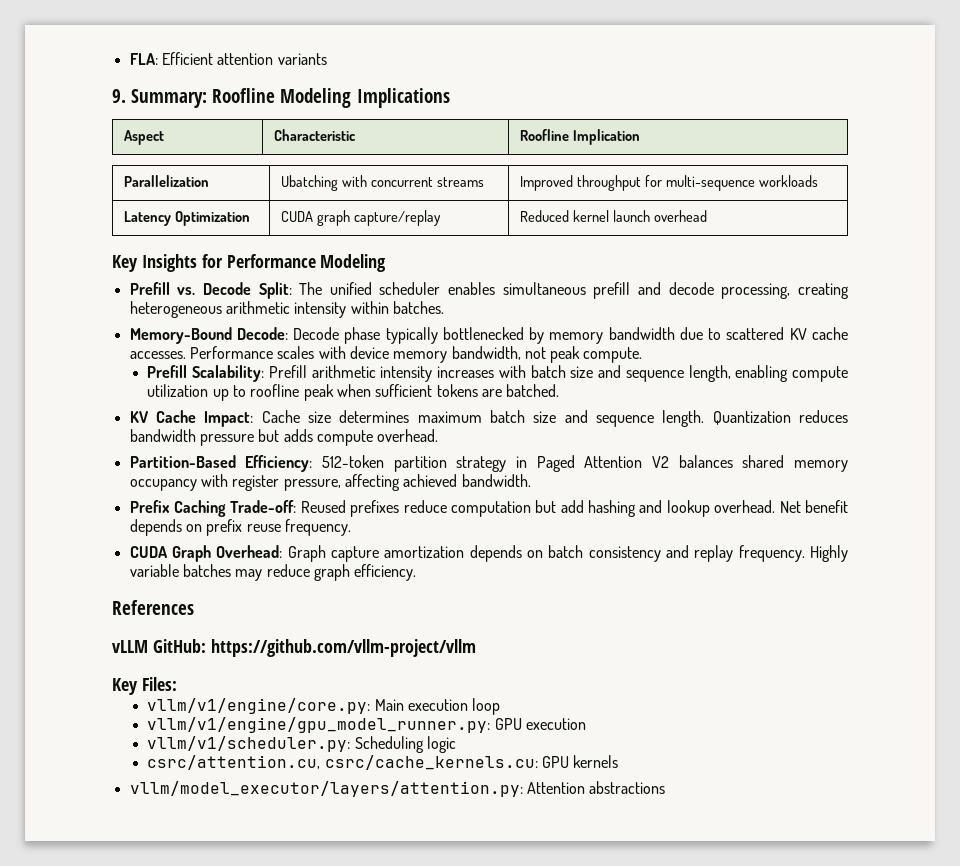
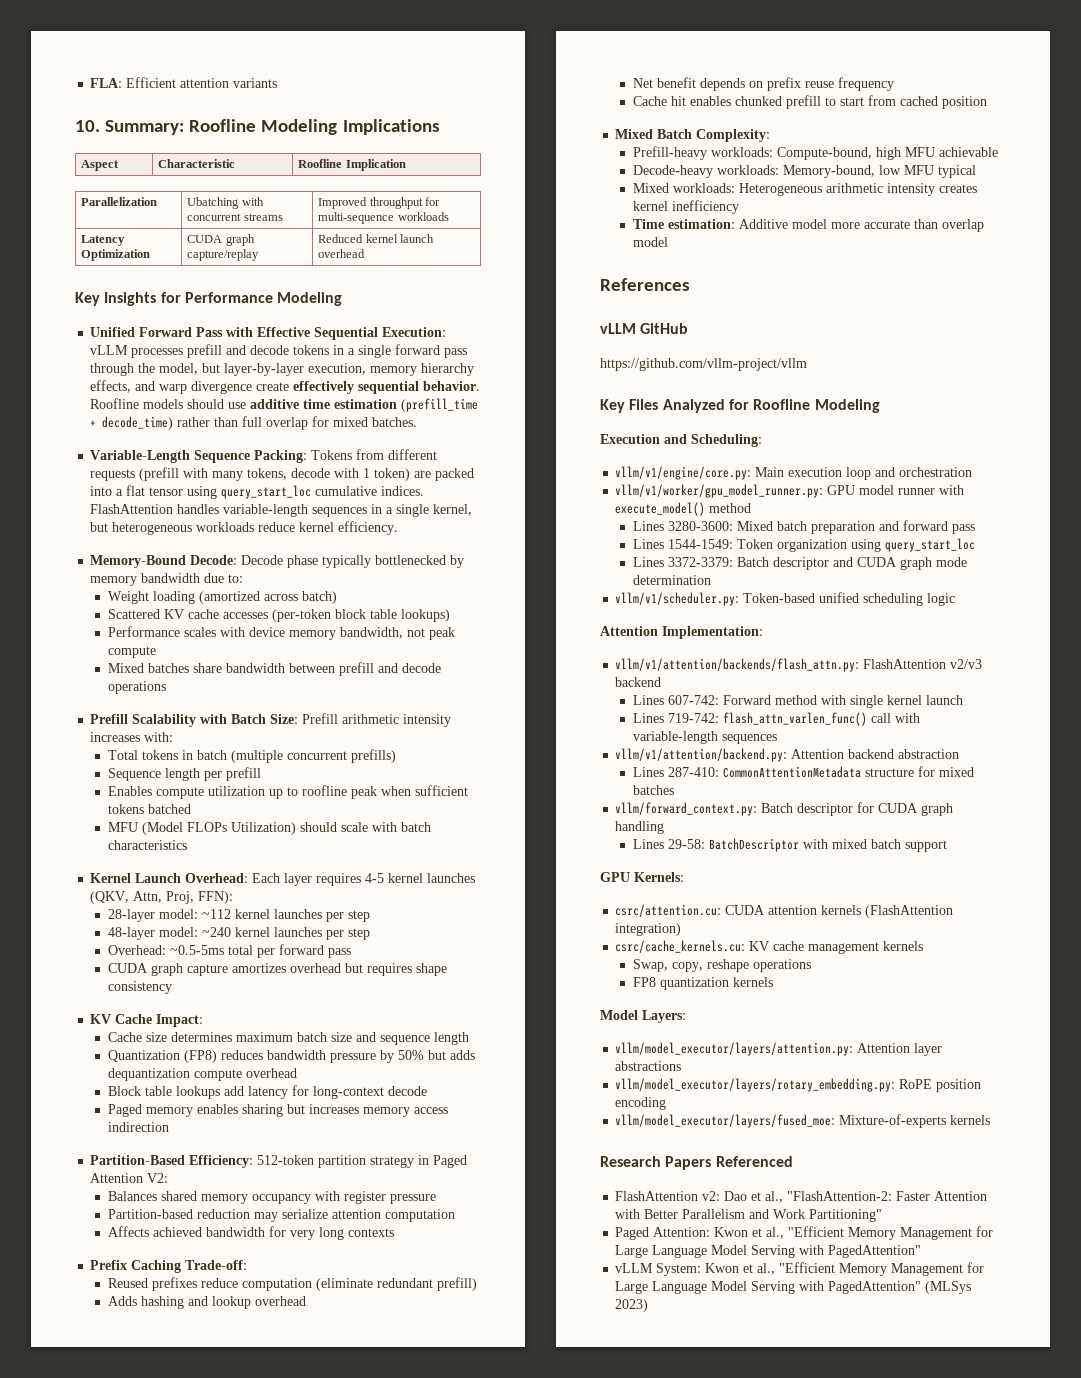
- 9. Summary: Roofline Modeling Implications
+ 10. Summary: Roofline Modeling Implications
- Prefill vs. Decode Split: The unified scheduler enables simultaneous prefill and decode processing, creating heterogeneous arithmetic intensity within batches.
+ Unified Forward Pass with Effective Sequential Execution: vLLM processes prefill and decode tokens in a single forward pass through the model, but layer-by-layer execution, memory hierarchy effects, and warp divergence create effectively sequential behavior. Roofline models should use additive time estimation (prefill_time + decode_time) rather than full overlap for mixed batches.
+ Variable-Length Sequence Packing: Tokens from different requests (prefill with many tokens, decode with 1 token) are packed into a flat tensor using query_start_loc cumulative indices. FlashAttention handles variable-length sequences in a single kernel, but heterogeneous workloads reduce kernel efficiency.
- Memory-Bound Decode: Decode phase typically bottlenecked by memory bandwidth due to scattered KV cache accesses. Performance scales with device memory bandwidth, not peak compute.
- Prefill Scalability: Prefill arithmetic intensity increases with batch size and sequence length, enabling compute utilization up to roofline peak when sufficient tokens are batched.
+ Memory-Bound Decode: Decode phase typically bottlenecked by memory bandwidth due to:
+ Weight loading (amortized across batch)
+ Scattered KV cache accesses (per-token block table lookups)
+ Performance scales with device memory bandwidth, not peak compute
+ Mixed batches share bandwidth between prefill and decode operations
+ Prefill Scalability with Batch Size: Prefill arithmetic intensity increases with:
+ Total tokens in batch (multiple concurrent prefills)
+ Sequence length per prefill
+ Enables compute utilization up to roofline peak when sufficient tokens batched
+ MFU (Model FLOPs Utilization) should scale with batch characteristics
+ Kernel Launch Overhead: Each layer requires 4-5 kernel launches (QKV, Attn, Proj, FFN):
+ 28-layer model: ~112 kernel launches per step
+ 48-layer model: ~240 kernel launches per step
+ Overhead: ~0.5-5ms total per forward pass
+ CUDA graph capture amortizes overhead but requires shape consistency
- KV Cache Impact: Cache size determines maximum batch size and sequence length. Quantization reduces bandwidth pressure but adds compute overhead.
+ KV Cache Impact:
+ Cache size determines maximum batch size and sequence length
+ Quantization (FP8) reduces bandwidth pressure by 50% but adds dequantization compute overhead
+ Block table lookups add latency for long-context decode
+ Paged memory enables sharing but increases memory access indirection
- Partition-Based Efficiency: 512-token partition strategy in Paged Attention V2 balances shared memory occupancy with register pressure, affecting achieved bandwidth.
+ Partition-Based Efficiency: 512-token partition strategy in Paged Attention V2:
+ Balances shared memory occupancy with register pressure
+ Partition-based reduction may serialize attention computation
+ Affects achieved bandwidth for very long contexts
- Prefix Caching Trade-off: Reused prefixes reduce computation but add hashing and lookup overhead. Net benefit depends on prefix reuse frequency.
- CUDA Graph Overhead: Graph capture amortization depends on batch consistency and replay frequency. Highly variable batches may reduce graph efficiency.
+ Prefix Caching Trade-off:
+ Reused prefixes reduce computation (eliminate redundant prefill)
+ Adds hashing and lookup overhead
+ Net benefit depends on prefix reuse frequency
+ Cache hit enables chunked prefill to start from cached position
+ Mixed Batch Complexity:
+ Prefill-heavy workloads: Compute-bound, high MFU achievable
+ Decode-heavy workloads: Memory-bound, low MFU typical
+ Mixed workloads: Heterogeneous arithmetic intensity creates kernel inefficiency
+ Time estimation: Additive model more accurate than overlap model
- vLLM GitHub: https://github.com/vllm-project/vllm
+ vLLM GitHub
+ https://github.com/vllm-project/vllm
- Key Files:
- vllm/v1/engine/core.py: Main execution loop
- vllm/v1/engine/gpu_model_runner.py: GPU execution
- vllm/v1/scheduler.py: Scheduling logic
- csrc/attention.cu, csrc/cache_kernels.cu: GPU kernels
+ Key Files Analyzed for Roofline Modeling
+ Execution and Scheduling:
+ vllm/v1/engine/core.py: Main execution loop and orchestration
+ vllm/v1/worker/gpu_model_runner.py: GPU model runner with execute_model() method
+ Lines 3280-3600: Mixed batch preparation and forward pass
+ Lines 1544-1549: Token organization using query_start_loc
+ Lines 3372-3379: Batch descriptor and CUDA graph mode determination
+ vllm/v1/scheduler.py: Token-based unified scheduling logic
+ Attention Implementation:
+ vllm/v1/attention/backends/flash_attn.py: FlashAttention v2/v3 backend
+ Lines 607-742: Forward method with single kernel launch
+ Lines 719-742: flash_attn_varlen_func() call with variable-length sequences
+ vllm/v1/attention/backend.py: Attention backend abstraction
+ Lines 287-410: CommonAttentionMetadata structure for mixed batches
+ vllm/forward_context.py: Batch descriptor for CUDA graph handling
+ Lines 29-58: BatchDescriptor with mixed batch support
+ GPU Kernels:
+ csrc/attention.cu: CUDA attention kernels (FlashAttention integration)
+ csrc/cache_kernels.cu: KV cache management kernels
+ Swap, copy, reshape operations
+ FP8 quantization kernels
+ Model Layers:
- vllm/model_executor/layers/attention.py: Attention abstractions
+ vllm/model_executor/layers/attention.py: Attention layer abstractions
+ vllm/model_executor/layers/rotary_embedding.py: RoPE position encoding
+ vllm/model_executor/layers/fused_moe: Mixture-of-experts kernels
+ Research Papers Referenced
+ FlashAttention v2: Dao et al., "FlashAttention-2: Faster Attention with Better Parallelism and Work Partitioning"
+ Paged Attention: Kwon et al., "Efficient Memory Management for Large Language Model Serving with PagedAttention"
+ vLLM System: Kwon et al., "Efficient Memory Management for Large Language Model Serving with PagedAttention" (MLSys 2023)

